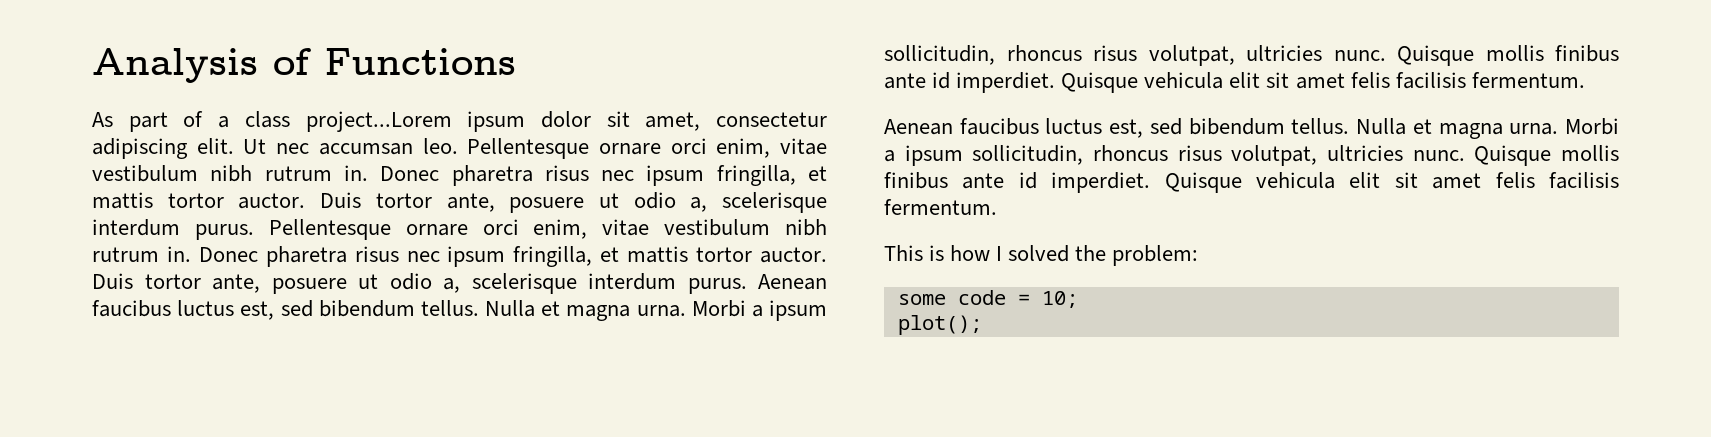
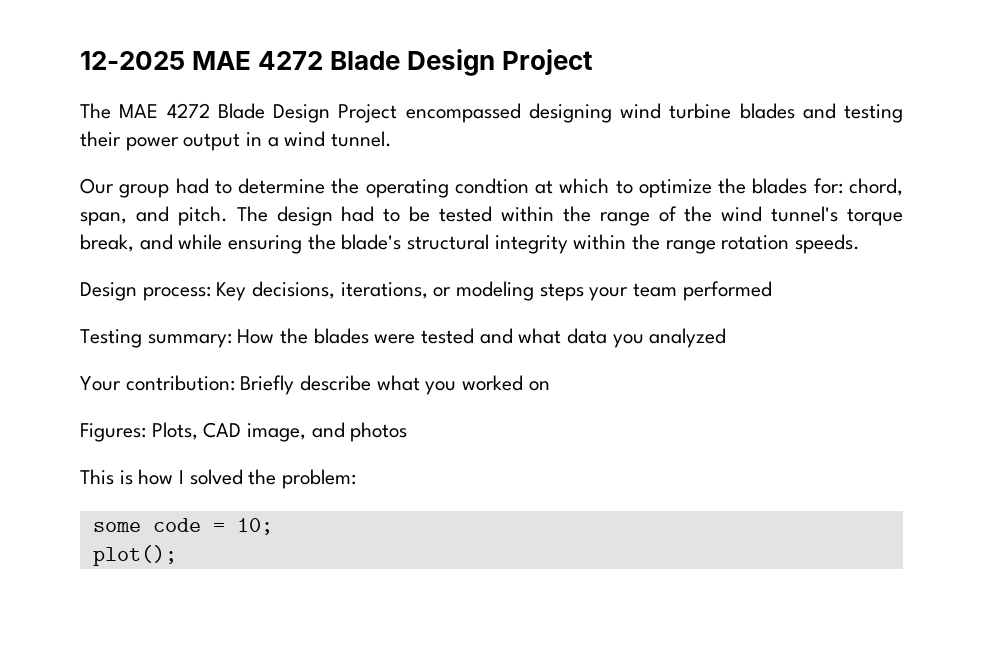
- Analysis of Functions
- As part of a class project...Lorem ipsum dolor sit amet, consectetur adipiscing elit. Ut nec accumsan leo. Pellentesque ornare orci enim, vitae vestibulum nibh rutrum in. Donec pharetra risus nec ipsum fringilla, et mattis tortor auctor. Duis tortor ante, posuere ut odio a, scelerisque interdum purus. Pellentesque ornare orci enim, vitae vestibulum nibh rutrum in. Donec pharetra risus nec ipsum fringilla, et mattis tortor auctor. Duis tortor ante, posuere ut odio a, scelerisque interdum purus. Aenean faucibus luctus est, sed bibendum tellus. Nulla et magna urna. Morbi a ipsum sollicitudin, rhoncus risus volutpat, ultricies nunc. Quisque mollis finibus ante id imperdiet. Quisque vehicula elit sit amet felis facilisis fermentum.
- Aenean faucibus luctus est, sed bibendum tellus. Nulla et magna urna. Morbi a ipsum sollicitudin, rhoncus risus volutpat, ultricies nunc. Quisque mollis finibus ante id imperdiet. Quisque vehicula elit sit amet felis facilisis fermentum.
+ 12-2025 MAE 4272 Blade Design Project
+ The MAE 4272 Blade Design Project encompassed designing wind turbine blades and testing their power output in a wind tunnel.
+ Our group had to determine the operating condtion at which to optimize the blades for: chord, span, and pitch. The design had to be tested within the range of the wind tunnel's torque break, and while ensuring the blade's structural integrity within the range rotation speeds.
+ Design process: Key decisions, iterations, or modeling steps your team performed
+ Testing summary: How the blades were tested and what data you analyzed
+ Your contribution: Briefly describe what you worked on
+ Figures: Plots, CAD image, and photos

